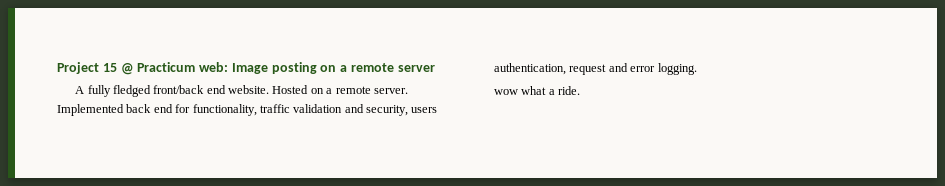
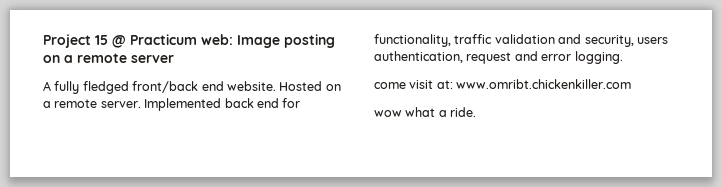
+ come visit at: www.omribt.chickenkiller.com

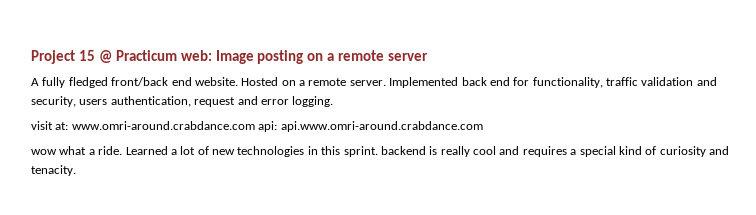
- come visit at: www.omribt.chickenkiller.com
+ visit at: www.omri-around.crabdance.com api: api.www.omri-around.crabdance.com
+ Learned a lot of new technologies in this sprint. backend is really cool and requires a special kind of curiosity and tenacity.

